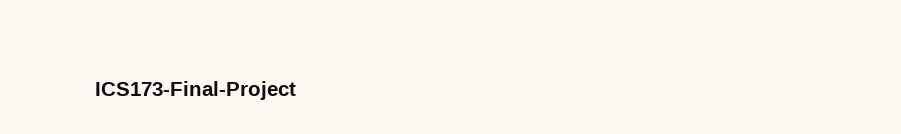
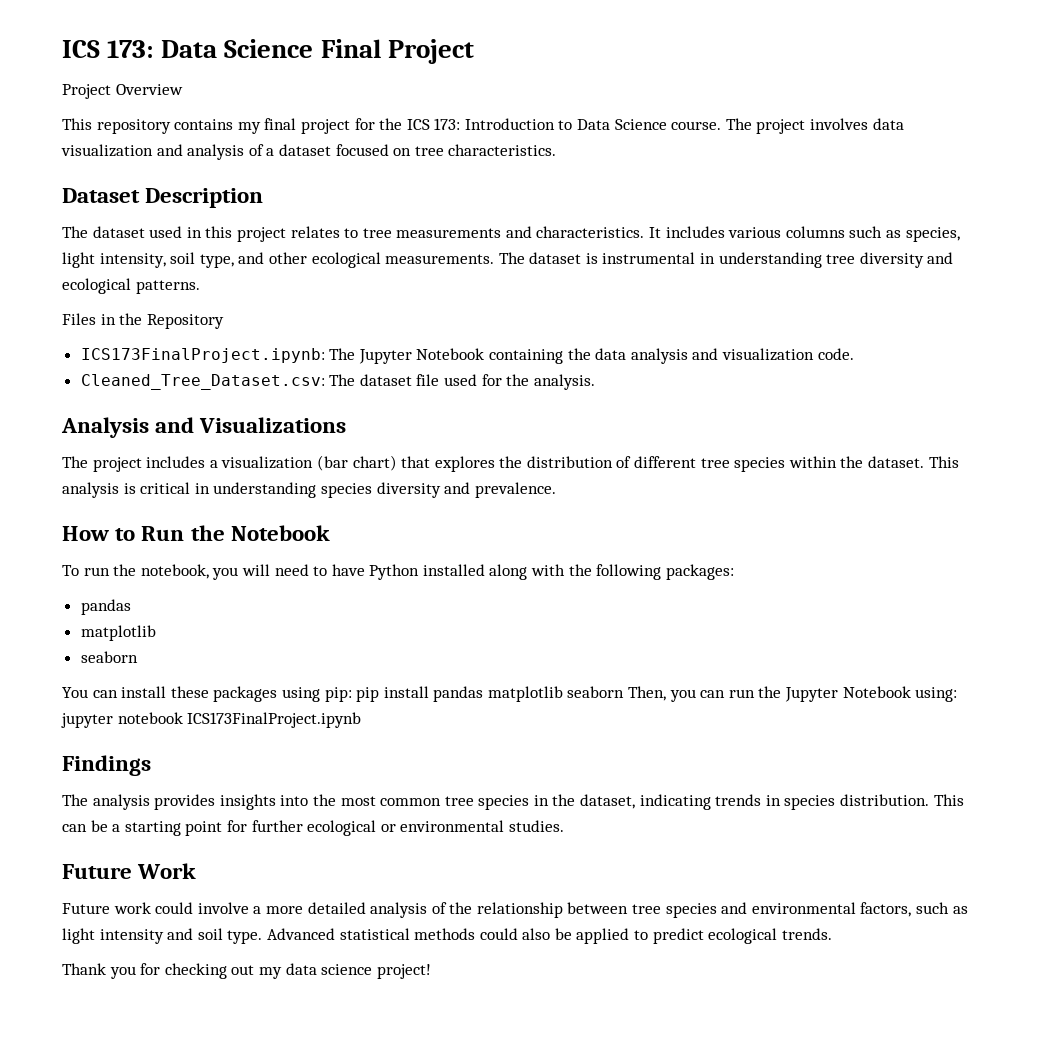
- ICS173-Final-Project
+ ICS 173: Data Science Final Project
+ Project Overview
+ This repository contains my final project for the ICS 173: Introduction to Data Science course. The project involves data visualization and analysis of a dataset focused on tree characteristics.
+ Dataset Description
+ The dataset used in this project relates to tree measurements and characteristics. It includes various columns such as species, light intensity, soil type, and other ecological measurements. The dataset is instrumental in understanding tree diversity and ecological patterns.
+ Files in the Repository
+ ICS173FinalProject.ipynb: The Jupyter Notebook containing the data analysis and visualization code.
+ Cleaned_Tree_Dataset.csv: The dataset file used for the analysis.
+ Analysis and Visualizations
+ The project includes a visualization (bar chart) that explores the distribution of different tree species within the dataset. This analysis is critical in understanding species diversity and prevalence.
+ How to Run the Notebook
+ To run the notebook, you will need to have Python installed along with the following packages:
+ pandas
+ matplotlib
+ seaborn
+ You can install these packages using pip: pip install pandas matplotlib seaborn Then, you can run the Jupyter Notebook using: jupyter notebook ICS173FinalProject.ipynb
+ Findings
+ The analysis provides insights into the most common tree species in the dataset, indicating trends in species distribution. This can be a starting point for further ecological or environmental studies.
+ Future Work
+ Future work could involve a more detailed analysis of the relationship between tree species and environmental factors, such as light intensity and soil type. Advanced statistical methods could also be applied to predict ecological trends.
+ Thank you for checking out my data science project!

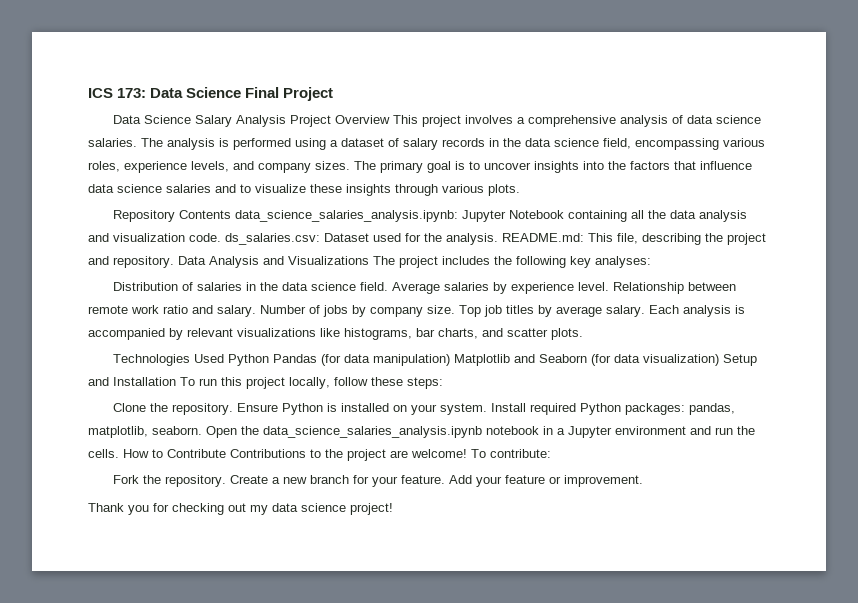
- Project Overview
- This repository contains my final project for the ICS 173: Introduction to Data Science course. The project involves data visualization and analysis of a dataset focused on tree characteristics.
- Dataset Description
- The dataset used in this project relates to tree measurements and characteristics. It includes various columns such as species, light intensity, soil type, and other ecological measurements. The dataset is instrumental in understanding tree diversity and ecological patterns.
- Files in the Repository
- ICS173FinalProject.ipynb: The Jupyter Notebook containing the data analysis and visualization code.
- Cleaned_Tree_Dataset.csv: The dataset file used for the analysis.
- Analysis and Visualizations
- The project includes a visualization (bar chart) that explores the distribution of different tree species within the dataset. This analysis is critical in understanding species diversity and prevalence.
- How to Run the Notebook
- To run the notebook, you will need to have Python installed along with the following packages:
- pandas
- matplotlib
- seaborn
- You can install these packages using pip: pip install pandas matplotlib seaborn Then, you can run the Jupyter Notebook using: jupyter notebook ICS173FinalProject.ipynb
- Findings
- The analysis provides insights into the most common tree species in the dataset, indicating trends in species distribution. This can be a starting point for further ecological or environmental studies.
- Future Work
- Future work could involve a more detailed analysis of the relationship between tree species and environmental factors, such as light intensity and soil type. Advanced statistical methods could also be applied to predict ecological trends.
+ Data Science Salary Analysis Project Overview This project involves a comprehensive analysis of data science salaries. The analysis is performed using a dataset of salary records in the data science field, encompassing various roles, experience levels, and company sizes. The primary goal is to uncover insights into the factors that influence data science salaries and to visualize these insights through various plots.
+ Repository Contents data_science_salaries_analysis.ipynb: Jupyter Notebook containing all the data analysis and visualization code. ds_salaries.csv: Dataset used for the analysis. README.md: This file, describing the project and repository. Data Analysis and Visualizations The project includes the following key analyses:
+ Distribution of salaries in the data science field. Average salaries by experience level. Relationship between remote work ratio and salary. Number of jobs by company size. Top job titles by average salary. Each analysis is accompanied by relevant visualizations like histograms, bar charts, and scatter plots.
+ Technologies Used Python Pandas (for data manipulation) Matplotlib and Seaborn (for data visualization) Setup and Installation To run this project locally, follow these steps:
+ Clone the repository. Ensure Python is installed on your system. Install required Python packages: pandas, matplotlib, seaborn. Open the data_science_salaries_analysis.ipynb notebook in a Jupyter environment and run the cells. How to Contribute Contributions to the project are welcome! To contribute:
+ Fork the repository. Create a new branch for your feature. Add your feature or improvement.

